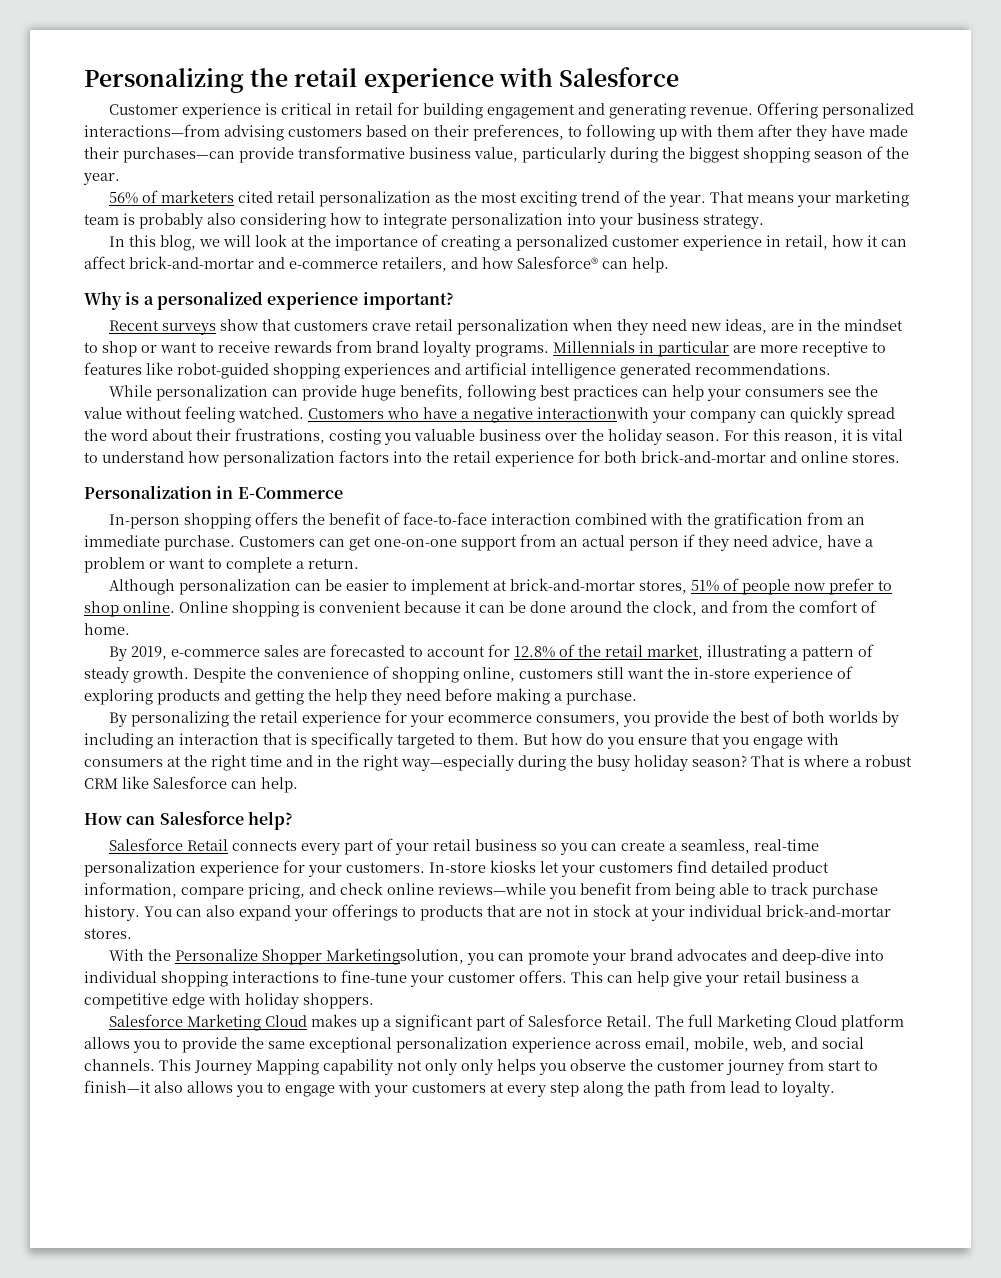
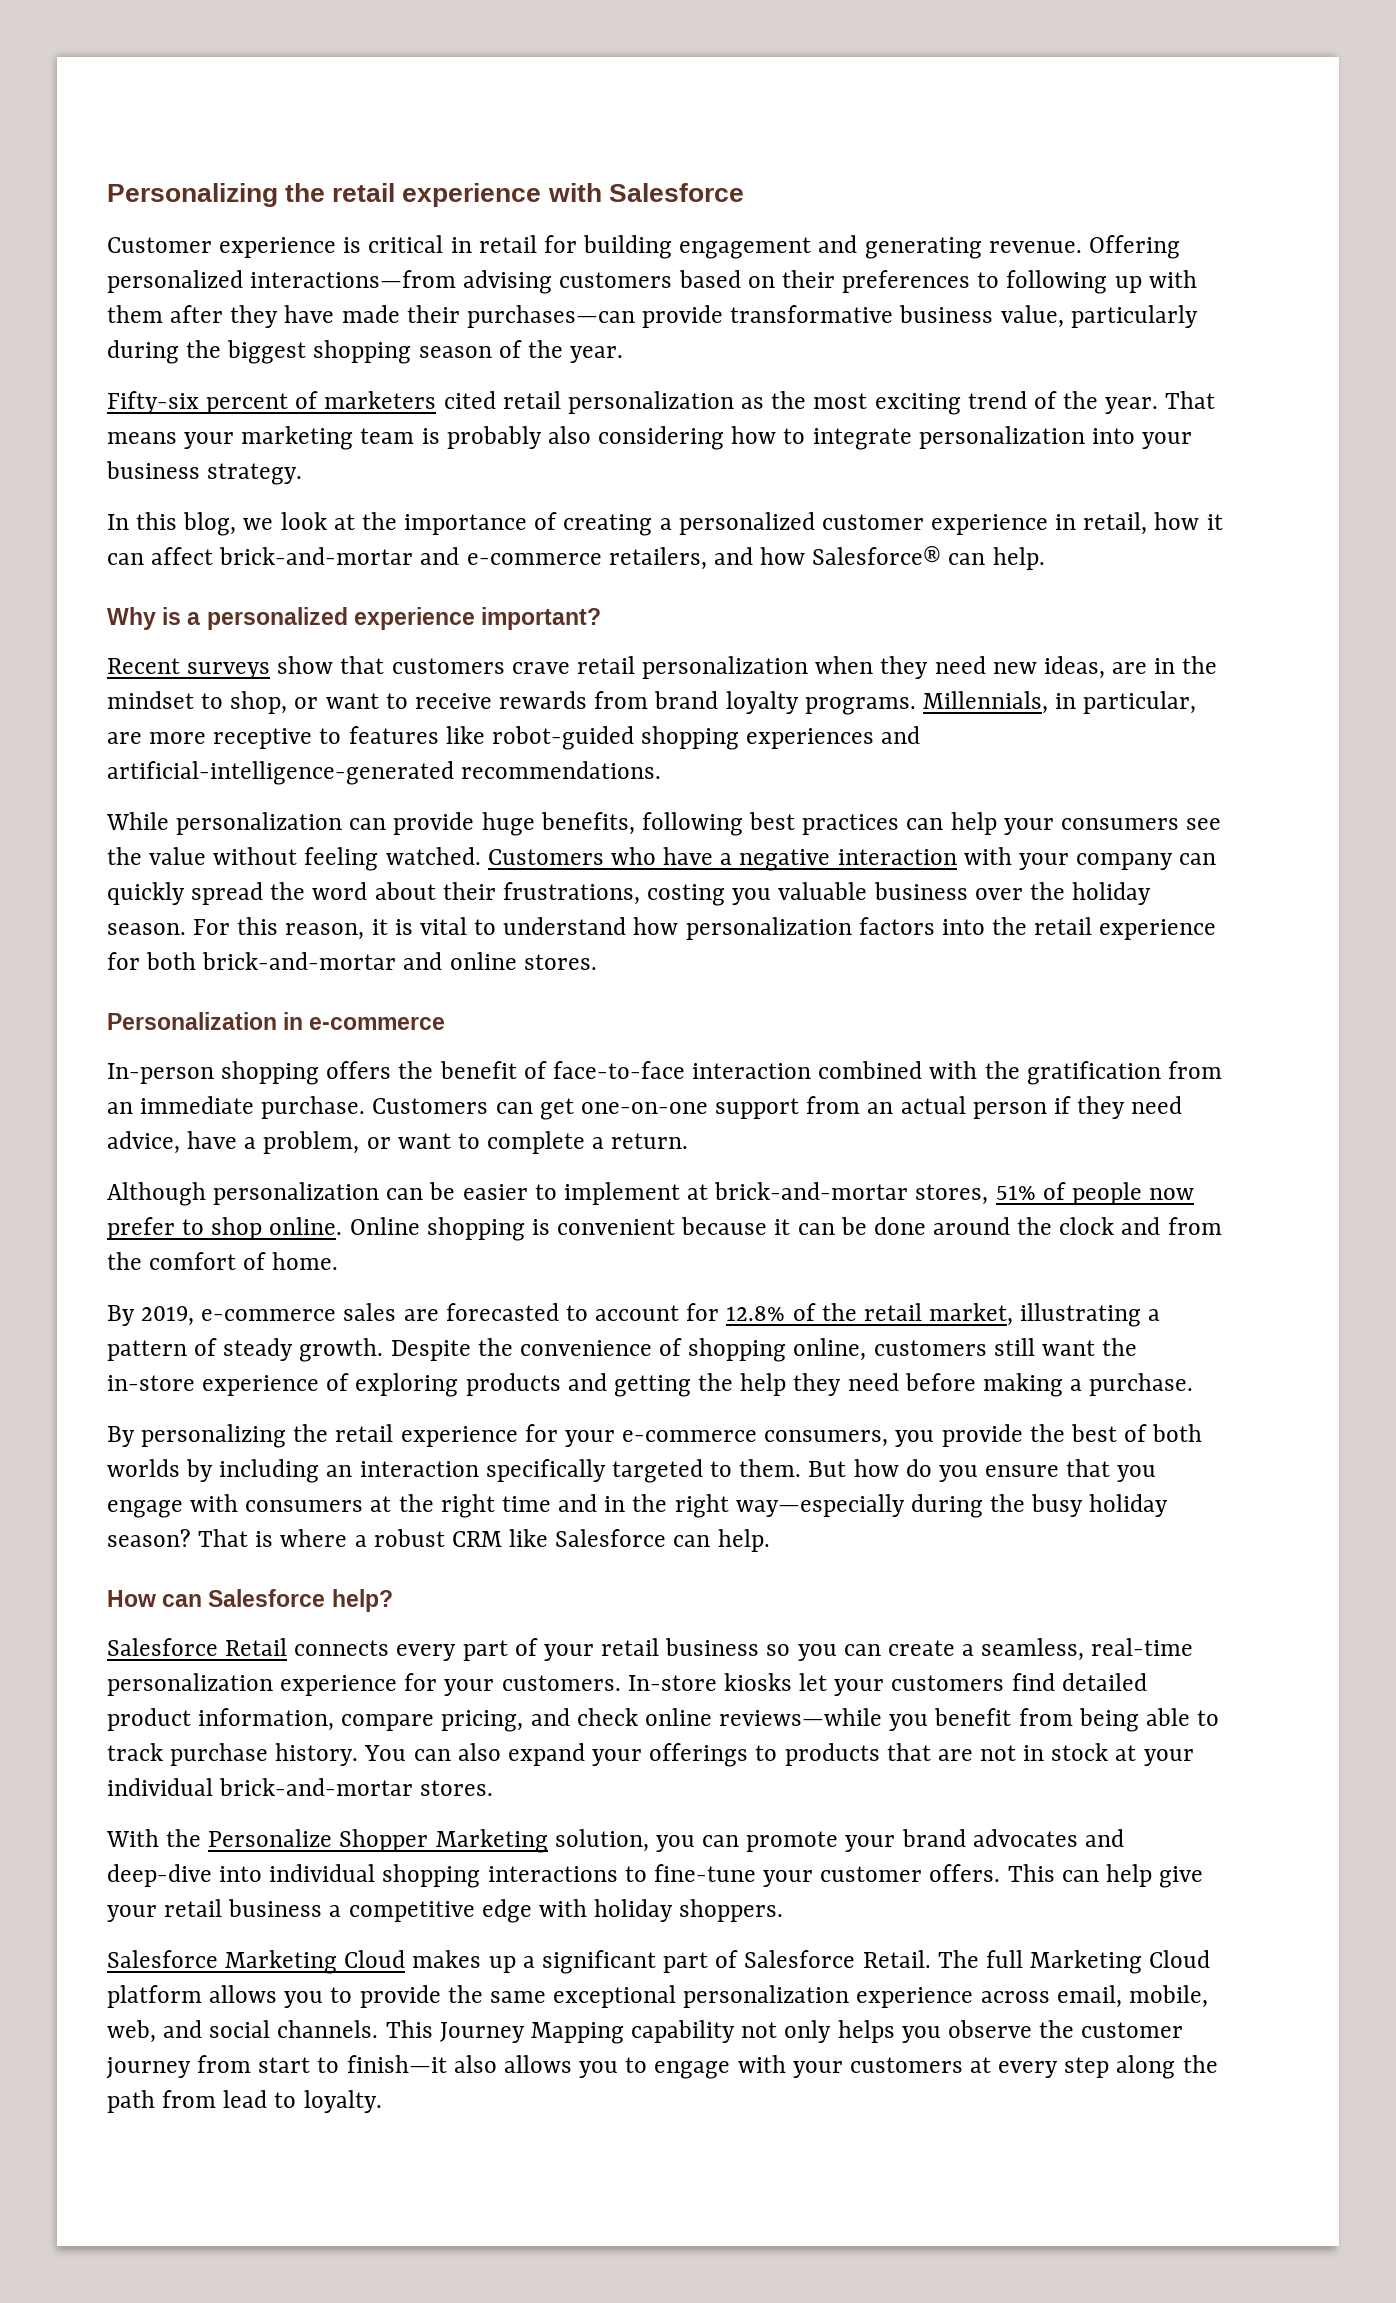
- Offering personalized interactions—from advising customers based on their preferences, to following up with them after they have made their purchases—can provide transformative business value, particularly during the biggest shopping season of the year.
+ Offering personalized interactions—from advising customers based on their preferences to following up with them after they have made their purchases—can provide transformative business value, particularly during the biggest shopping season of the year.
- 56% of marketers cited retail personalization as the most exciting trend of the year.
+ Fifty-six percent of marketers cited retail personalization as the most exciting trend of the year.
- In this blog, we will look at the importance of creating a personalized customer experience in retail, how it can affect brick-and-mortar and e-commerce retailers, and how Salesforce® can help.
+ In this blog, we look at the importance of creating a personalized customer experience in retail, how it can affect brick-and-mortar and e-commerce retailers, and how Salesforce® can help.
- Recent surveys show that customers crave retail personalization when they need new ideas, are in the mindset to shop or want to receive rewards from brand loyalty programs.
+ Recent surveys show that customers crave retail personalization when they need new ideas, are in the mindset to shop, or want to receive rewards from brand loyalty programs.
- Millennials in particular are more receptive to features like robot-guided shopping experiences and artificial intelligence generated recommendations.
+ Millennials, in particular, are more receptive to features like robot-guided shopping experiences and artificial-intelligence-generated recommendations.
- Customers who have a negative interactionwith your company can quickly spread the word about their frustrations, costing you valuable business over the holiday season.
+ Customers who have a negative interaction with your company can quickly spread the word about their frustrations, costing you valuable business over the holiday season.
- Personalization in E-Commerce
+ Personalization in e-commerce
- Customers can get one-on-one support from an actual person if they need advice, have a problem or want to complete a return.
+ Customers can get one-on-one support from an actual person if they need advice, have a problem, or want to complete a return.
- Online shopping is convenient because it can be done around the clock, and from the comfort of home.
+ Online shopping is convenient because it can be done around the clock and from the comfort of home.
- By personalizing the retail experience for your ecommerce consumers, you provide the best of both worlds by including an interaction that is specifically targeted to them.
+ By personalizing the retail experience for your e-commerce consumers, you provide the best of both worlds by including an interaction specifically targeted to them.
- With the Personalize Shopper Marketingsolution, you can promote your brand advocates and deep-dive into individual shopping interactions to fine-tune your customer offers.
+ With the Personalize Shopper Marketing solution, you can promote your brand advocates and deep-dive into individual shopping interactions to fine-tune your customer offers.
- This Journey Mapping capability not only only helps you observe the customer journey from start to finish—it also allows you to engage with your customers at every step along the path from lead to loyalty.
+ This Journey Mapping capability not only helps you observe the customer journey from start to finish—it also allows you to engage with your customers at every step along the path from lead to loyalty.

